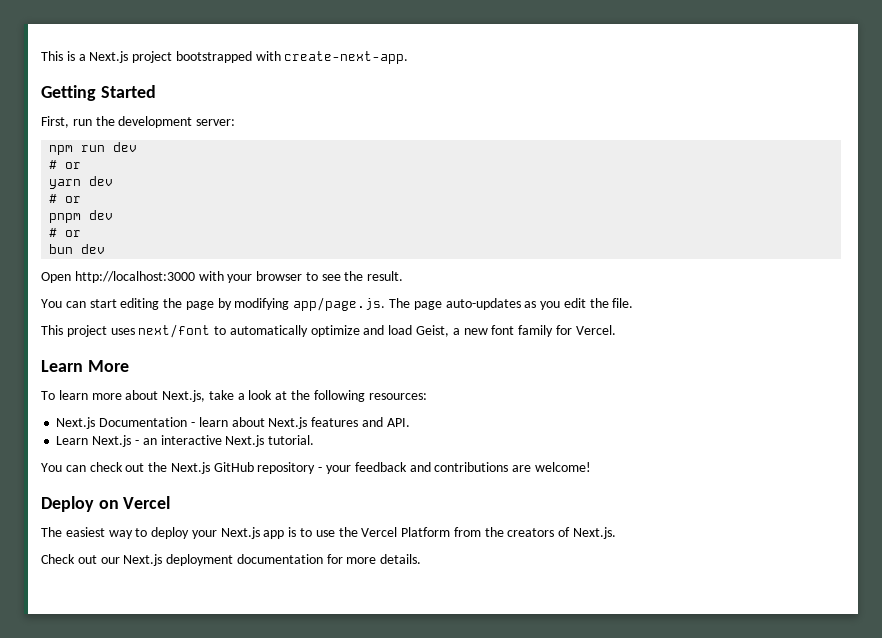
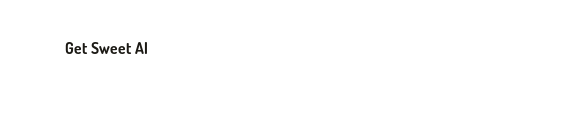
- This is a Next.js project bootstrapped with create-next-app.
- Getting Started
- First, run the development server:
- npm run dev
- # or
- yarn dev
- # or
- pnpm dev
- # or
- bun dev
- Open http://localhost:3000 with your browser to see the result.
- You can start editing the page by modifying app/page.js. The page auto-updates as you edit the file.
- This project uses next/font to automatically optimize and load Geist, a new font family for Vercel.
- Learn More
- To learn more about Next.js, take a look at the following resources:
- Next.js Documentation - learn about Next.js features and API.
- Learn Next.js - an interactive Next.js tutorial.
- You can check out the Next.js GitHub repository - your feedback and contributions are welcome!
- Deploy on Vercel
- The easiest way to deploy your Next.js app is to use the Vercel Platform from the creators of Next.js.
- Check out our Next.js deployment documentation for more details.
+ Get Sweet AI

